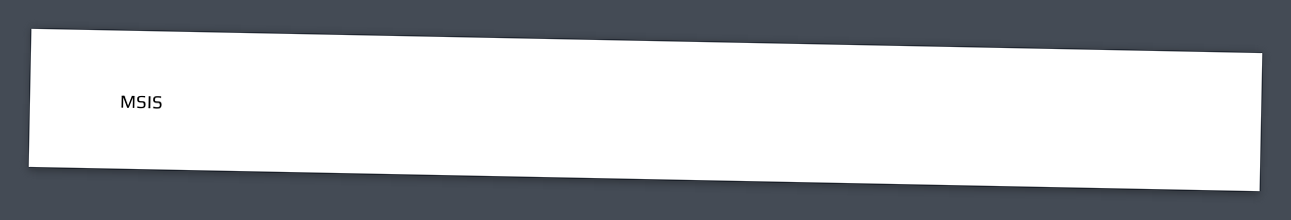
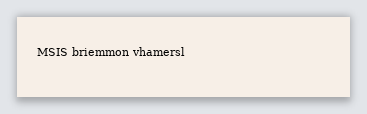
- MSIS
+ MSIS briemmon vhamersl

